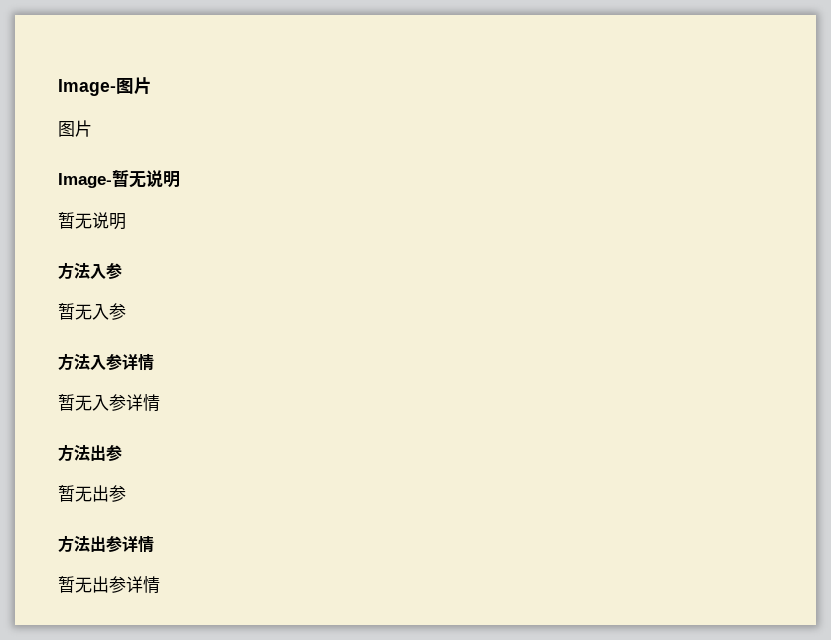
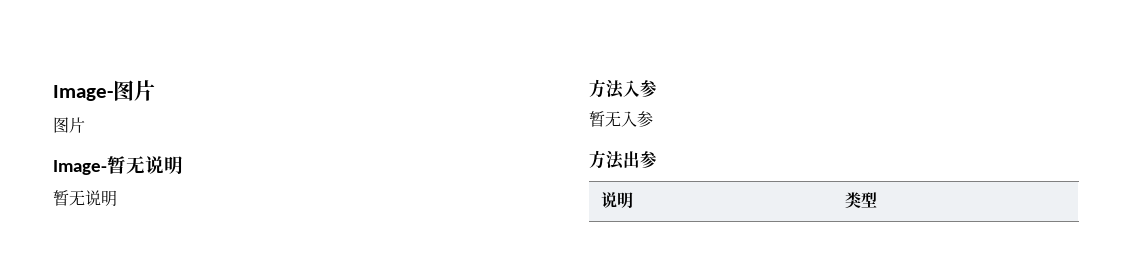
- 方法入参详情
- 暂无入参详情
  方法出参
- 暂无出参
- 方法出参详情
- 暂无出参详情
+ 说明 | 类型

